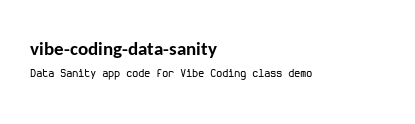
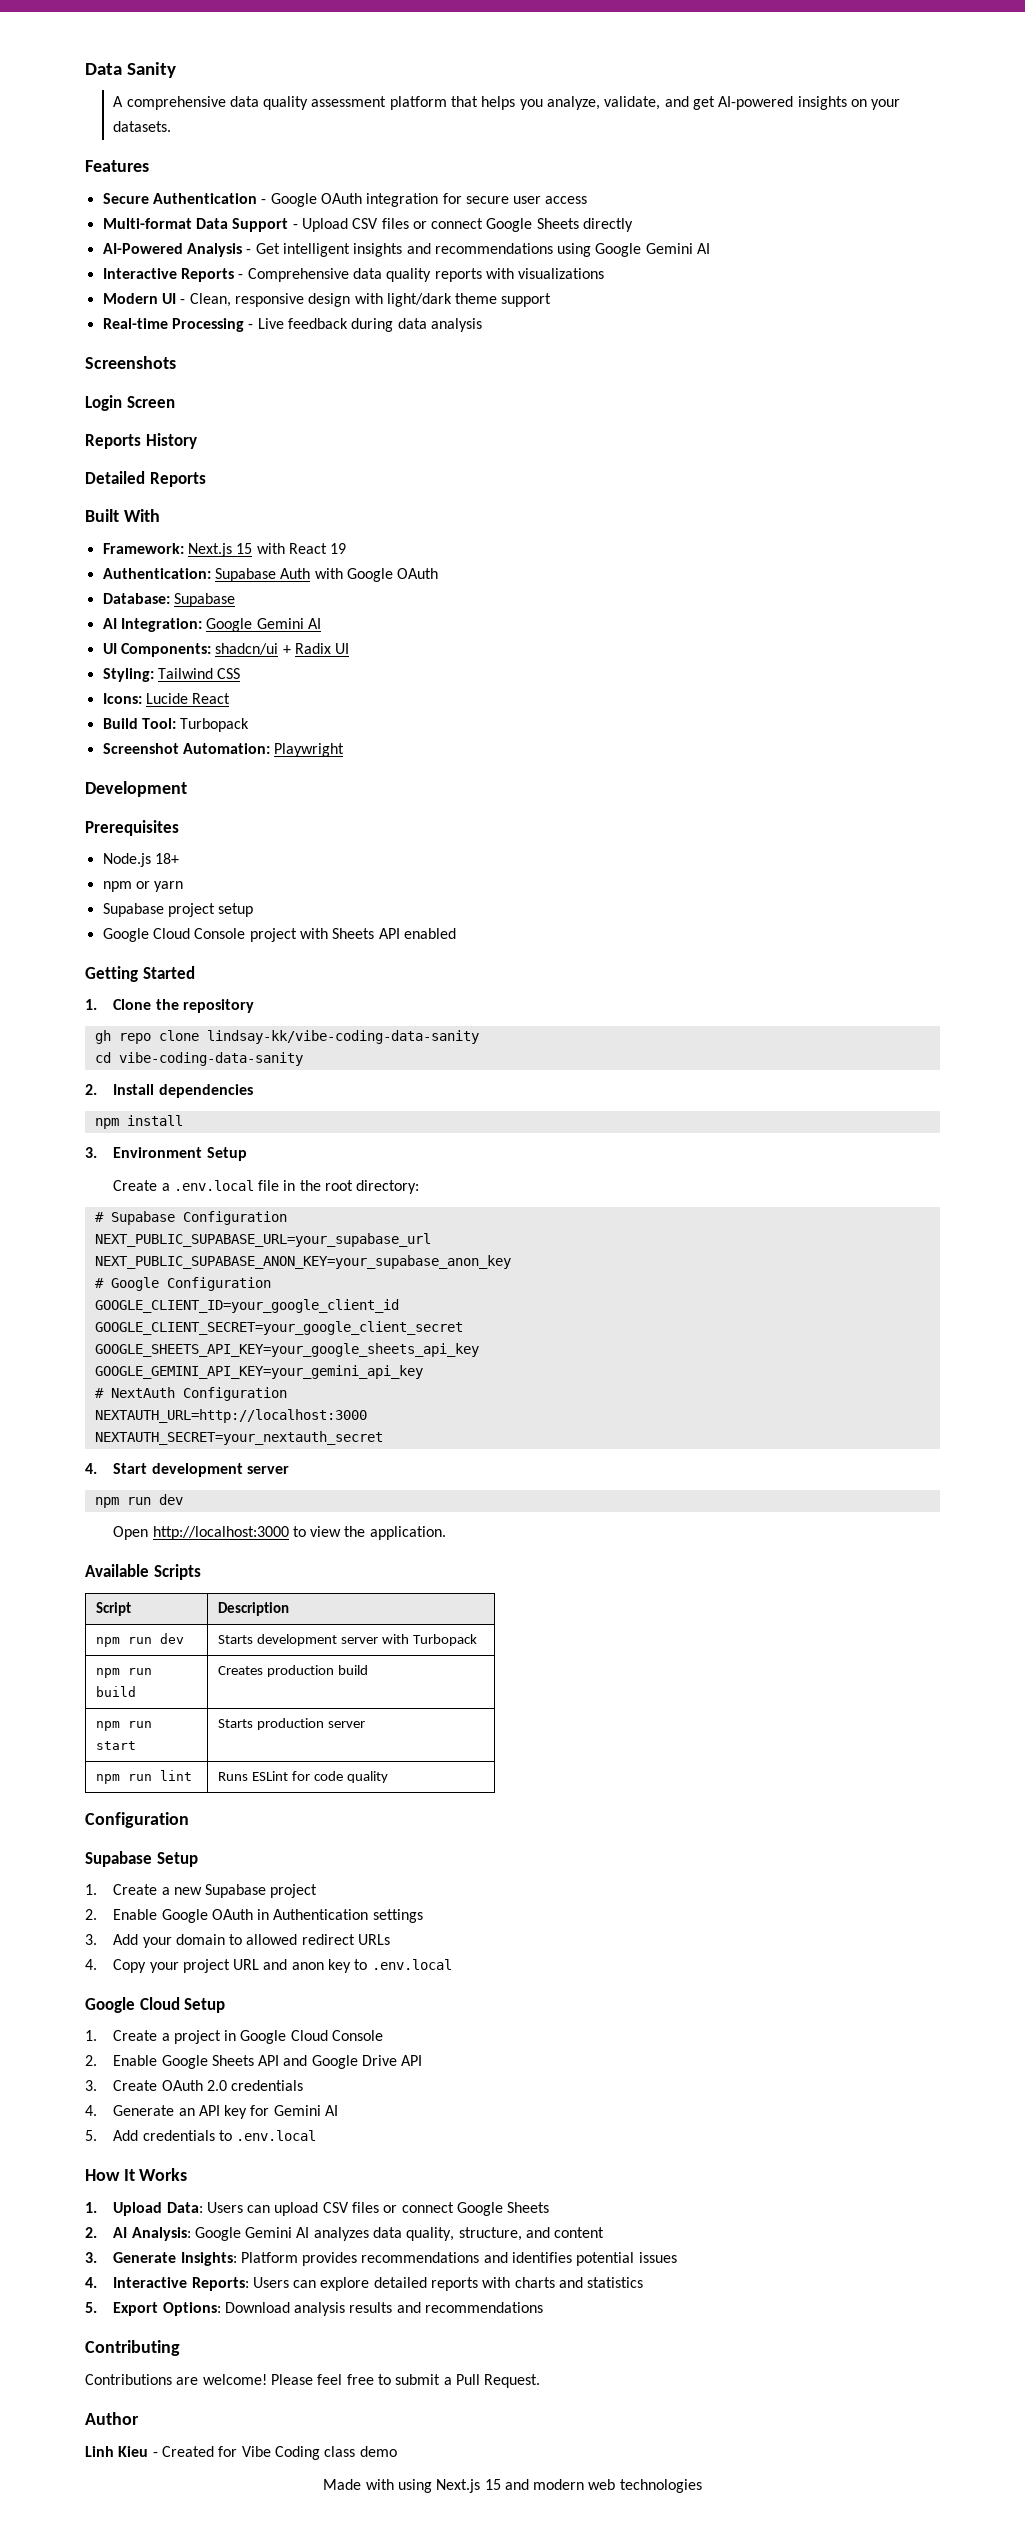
- vibe-coding-data-sanity
- Data Sanity app code for Vibe Coding class demo
+ Data Sanity
+ A comprehensive data quality assessment platform that helps you analyze, validate, and get AI-powered insights on your datasets.
+ Features
+ Secure Authentication - Google OAuth integration for secure user access
+ Multi-format Data Support - Upload CSV files or connect Google Sheets directly
+ AI-Powered Analysis - Get intelligent insights and recommendations using Google Gemini AI
+ Interactive Reports - Comprehensive data quality reports with visualizations
+ Modern UI - Clean, responsive design with light/dark theme support
+ Real-time Processing - Live feedback during data analysis
+ Screenshots
+ Login Screen
+ Reports History
+ Detailed Reports
+ Built With
+ Framework: Next.js 15 with React 19
+ Authentication: Supabase Auth with Google OAuth
+ Database: Supabase
+ AI Integration: Google Gemini AI
+ UI Components: shadcn/ui + Radix UI
+ Styling: Tailwind CSS
+ Icons: Lucide React
+ Build Tool: Turbopack
+ Screenshot Automation: Playwright
+ Development
+ Prerequisites
+ Node.js 18+
+ npm or yarn
+ Supabase project setup
+ Google Cloud Console project with Sheets API enabled
+ Getting Started
+ 1. Clone the repository
+ gh repo clone lindsay-kk/vibe-coding-data-sanity
+ cd vibe-coding-data-sanity
+ 2. Install dependencies
+ npm install
+ 3. Environment Setup
+ Create a .env.local file in the root directory:
+ # Supabase Configuration
+ NEXT_PUBLIC_SUPABASE_URL=your_supabase_url
+ NEXT_PUBLIC_SUPABASE_ANON_KEY=your_supabase_anon_key
+ # Google Configuration
+ GOOGLE_CLIENT_ID=your_google_client_id
+ GOOGLE_CLIENT_SECRET=your_google_client_secret
+ GOOGLE_SHEETS_API_KEY=your_google_sheets_api_key
+ GOOGLE_GEMINI_API_KEY=your_gemini_api_key
+ # NextAuth Configuration
+ NEXTAUTH_URL=http://localhost:3000
+ NEXTAUTH_SECRET=your_nextauth_secret
+ 4. Start development server
+ npm run dev
+ Open http://localhost:3000 to view the application.
+ Available Scripts
+ Script | Description
+ npm run dev | Starts development server with Turbopack
+ npm run build | Creates production build
+ npm run start | Starts production server
+ npm run lint | Runs ESLint for code quality
+ Configuration
+ Supabase Setup
+ 1. Create a new Supabase project
+ 2. Enable Google OAuth in Authentication settings
+ 3. Add your domain to allowed redirect URLs
+ 4. Copy your project URL and anon key to .env.local
+ Google Cloud Setup
+ 1. Create a project in Google Cloud Console
+ 2. Enable Google Sheets API and Google Drive API
+ 3. Create OAuth 2.0 credentials
+ 4. Generate an API key for Gemini AI
+ 5. Add credentials to .env.local
+ How It Works
+ 1. Upload Data: Users can upload CSV files or connect Google Sheets
+ 2. AI Analysis: Google Gemini AI analyzes data quality, structure, and content
+ 3. Generate Insights: Platform provides recommendations and identifies potential issues
+ 4. Interactive Reports: Users can explore detailed reports with charts and statistics
+ 5. Export Options: Download analysis results and recommendations
+ Contributing
+ Contributions are welcome! Please feel free to submit a Pull Request.
+ Author
+ Linh Kieu - Created for Vibe Coding class demo
+ Made with using Next.js 15 and modern web technologies

